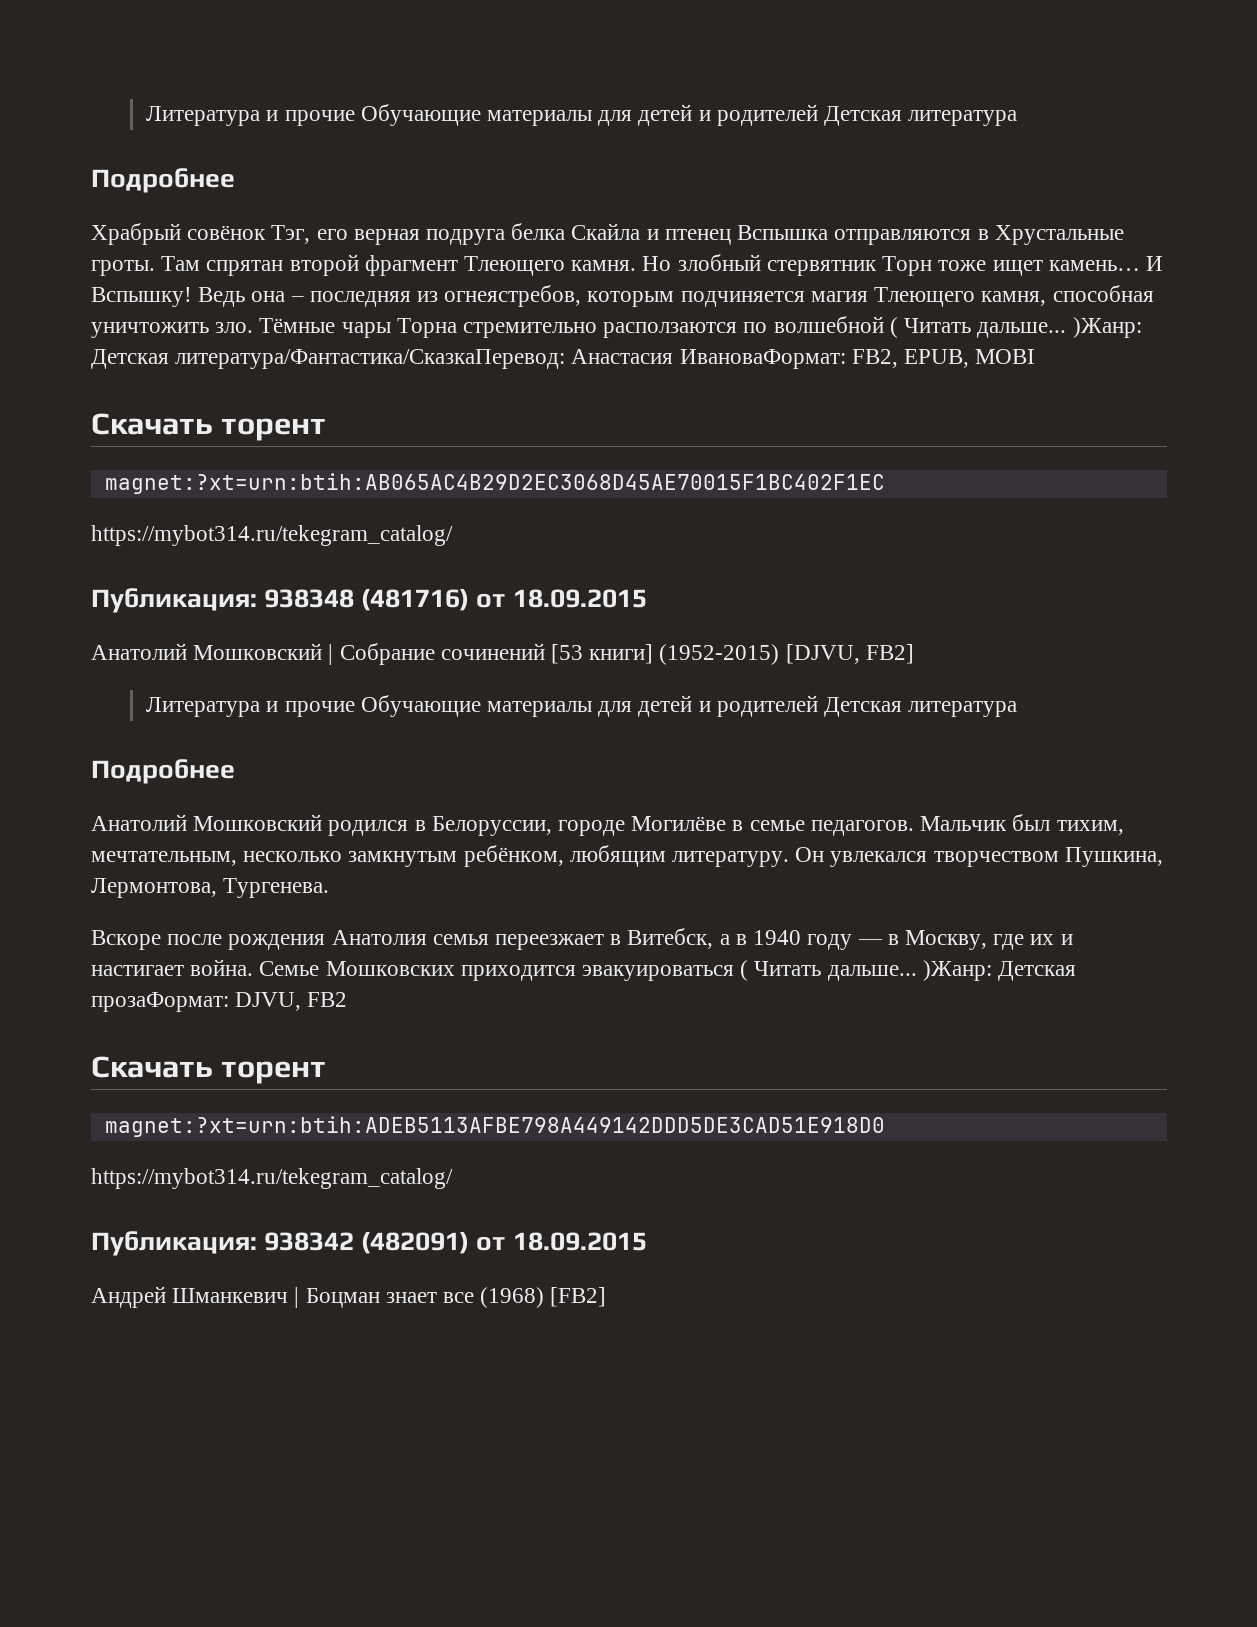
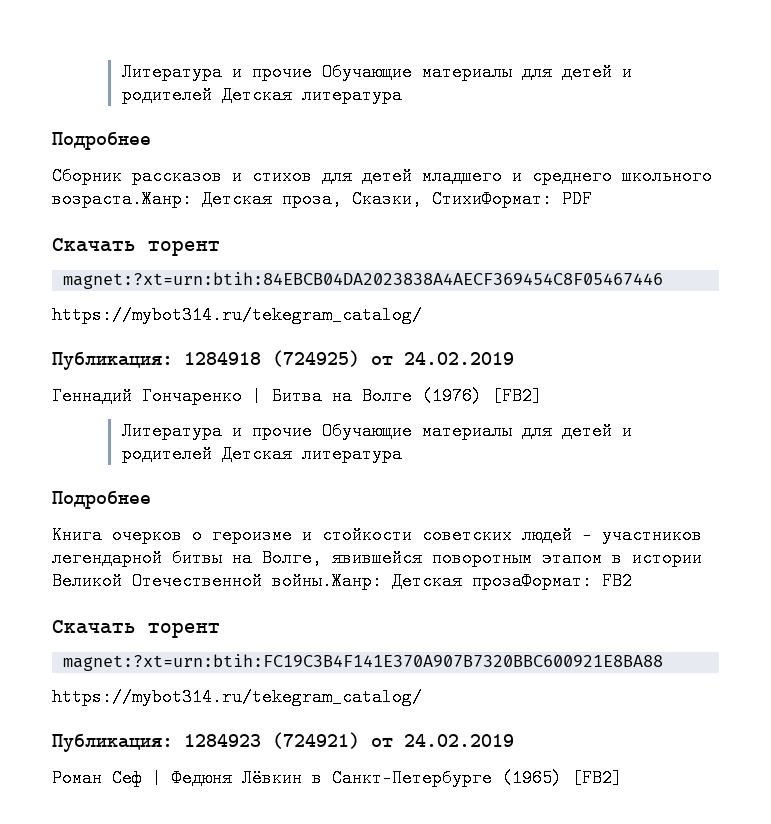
- Храбрый совёнок Тэг, его верная подруга белка Скайла и птенец Вспышка отправляются в Хрустальные гроты. Там спрятан второй фрагмент Тлеющего камня. Но злобный стервятник Торн тоже ищет камень… И Вспышку! Ведь она – последняя из огнеястребов, которым подчиняется магия Тлеющего камня, способная уничтожить зло. Тёмные чары Торна стремительно расползаются по волшебной ( Читать дальше... )Жанр: Детская литература/Фантастика/СказкаПеревод: Анастасия ИвановаФормат: FB2, EPUB, MOBI
+ Сборник рассказов и стихов для детей младшего и среднего школьного возраста.Жанр: Детская проза, Сказки, СтихиФормат: PDF
  Скачать торент
- magnet:?xt=urn:btih:AB065AC4B29D2EC3068D45AE70015F1BC402F1EC
+ magnet:?xt=urn:btih:84EBCB04DA2023838A4AECF369454C8F05467446
  https://mybot314.ru/tekegram_catalog/
- Публикация: 938348 (481716) от 18.09.2015
- Анатолий Мошковский | Собрание сочинений [53 книги] (1952-2015) [DJVU, FB2]
+ Публикация: 1284918 (724925) от 24.02.2019
+ Геннадий Гончаренко | Битва на Волге (1976) [FB2]
- Анатолий Мошковский родился в Белоруссии, городе Могилёве в семье педагогов. Мальчик был тихим, мечтательным, несколько замкнутым ребёнком, любящим литературу. Он увлекался творчеством Пушкина, Лермонтова, Тургенева.
- Вскоре после рождения Анатолия семья переезжает в Витебск, а в 1940 году — в Москву, где их и настигает война. Семье Мошковских приходится эвакуироваться ( Читать дальше... )Жанр: Детская прозаФормат: DJVU, FB2
+ Книга очерков о героизме и стойкости советских людей — участников легендарной битвы на Волге, явившейся поворотным этапом в истории Великой Отечественной войны.Жанр: Детская прозаФормат: FB2
- magnet:?xt=urn:btih:ADEB5113AFBE798A449142DDD5DE3CAD51E918D0
+ magnet:?xt=urn:btih:FC19C3B4F141E370A907B7320BBC600921E8BA88
  https://mybot314.ru/tekegram_catalog/
- Публикация: 938342 (482091) от 18.09.2015
- Андрей Шманкевич | Боцман знает все (1968) [FB2]
+ Публикация: 1284923 (724921) от 24.02.2019
+ Роман Сеф | Федюня Лёвкин в Санкт-Петербурге (1965) [FB2]

